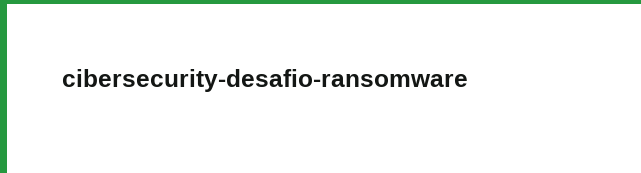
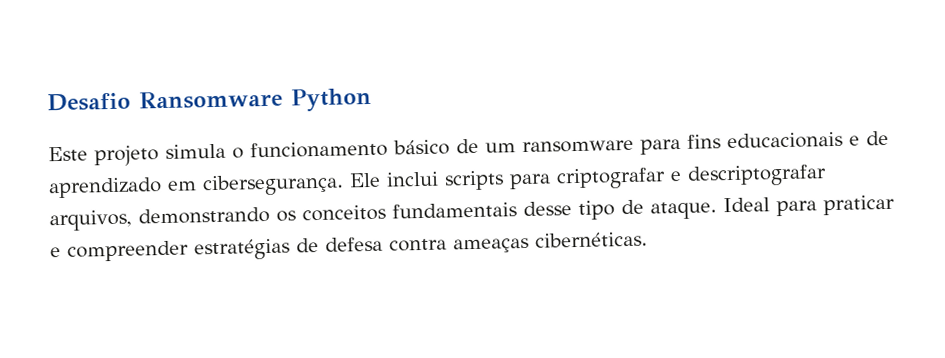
- cibersecurity-desafio-ransomware
+ Desafio Ransomware Python
+ Este projeto simula o funcionamento básico de um ransomware para fins educacionais e de aprendizado em cibersegurança. Ele inclui scripts para criptografar e descriptografar arquivos, demonstrando os conceitos fundamentais desse tipo de ataque. Ideal para praticar e compreender estratégias de defesa contra ameaças cibernéticas.

